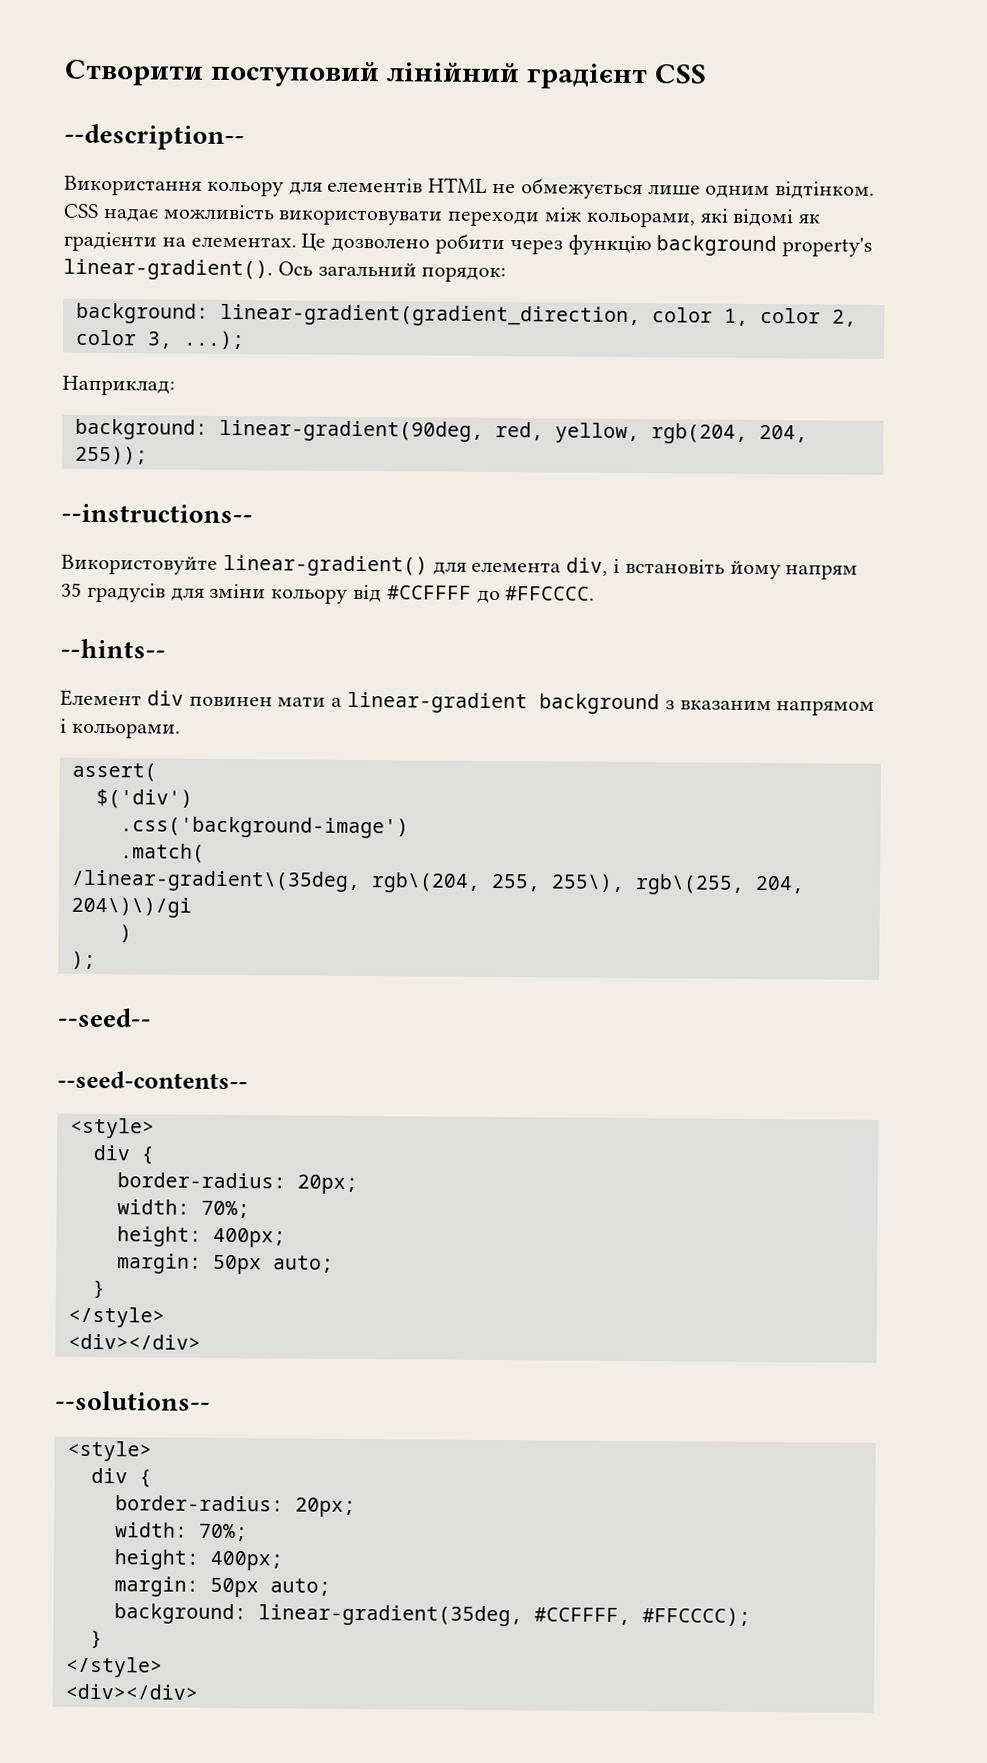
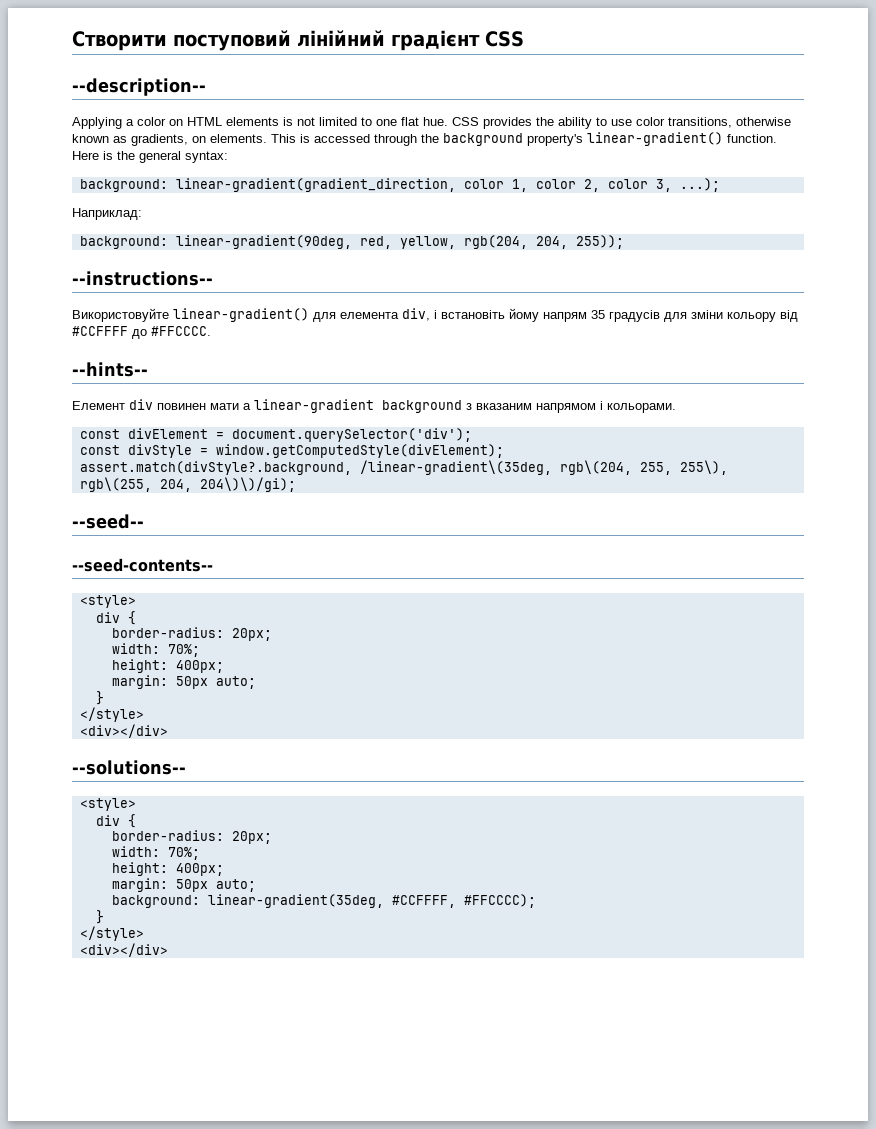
- Використання кольору для елементів HTML не обмежується лише одним відтінком. CSS надає можливість використовувати переходи між кольорами, які відомі як градієнти на елементах. Це дозволено робити через функцію background property's linear-gradient(). Ось загальний порядок:
+ Applying a color on HTML elements is not limited to one flat hue. CSS provides the ability to use color transitions, otherwise known as gradients, on elements. This is accessed through the background property's linear-gradient() function. Here is the general syntax:
- assert(
- $('div')
- .css('background-image')
- .match(
- /linear-gradient\(35deg, rgb\(204, 255, 255\), rgb\(255, 204, 204\)\)/gi
- )
- );
+ const divElement = document.querySelector('div');
+ const divStyle = window.getComputedStyle(divElement);
+ assert.match(divStyle?.background, /linear-gradient\(35deg, rgb\(204, 255, 255\), rgb\(255, 204, 204\)\)/gi);

